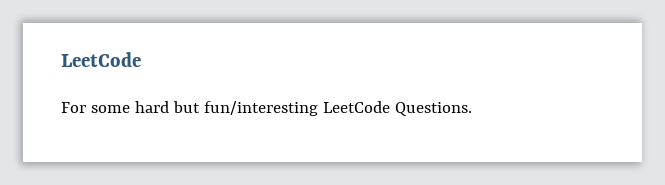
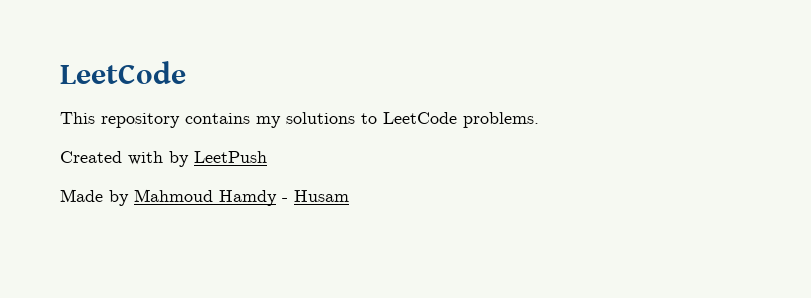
- For some hard but fun/interesting LeetCode Questions.
+ This repository contains my solutions to LeetCode problems.
+ Created with by LeetPush
+ Made by Mahmoud Hamdy - Husam

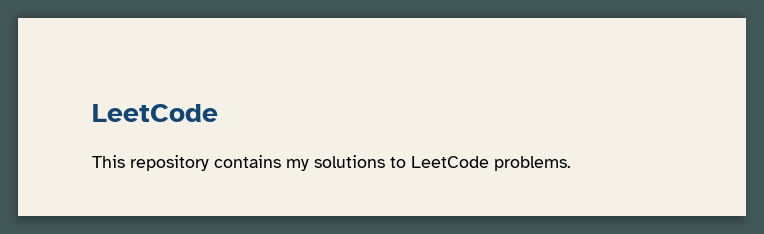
- Created with by LeetPush
- Made by Mahmoud Hamdy - Husam

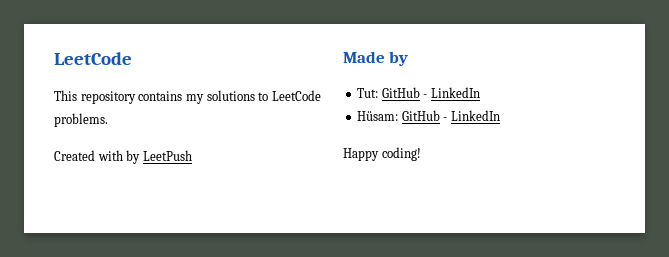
+ Created with by LeetPush
+ Made by
+ Tut: GitHub - LinkedIn
+ Hüsam: GitHub - LinkedIn
+ Happy coding!

